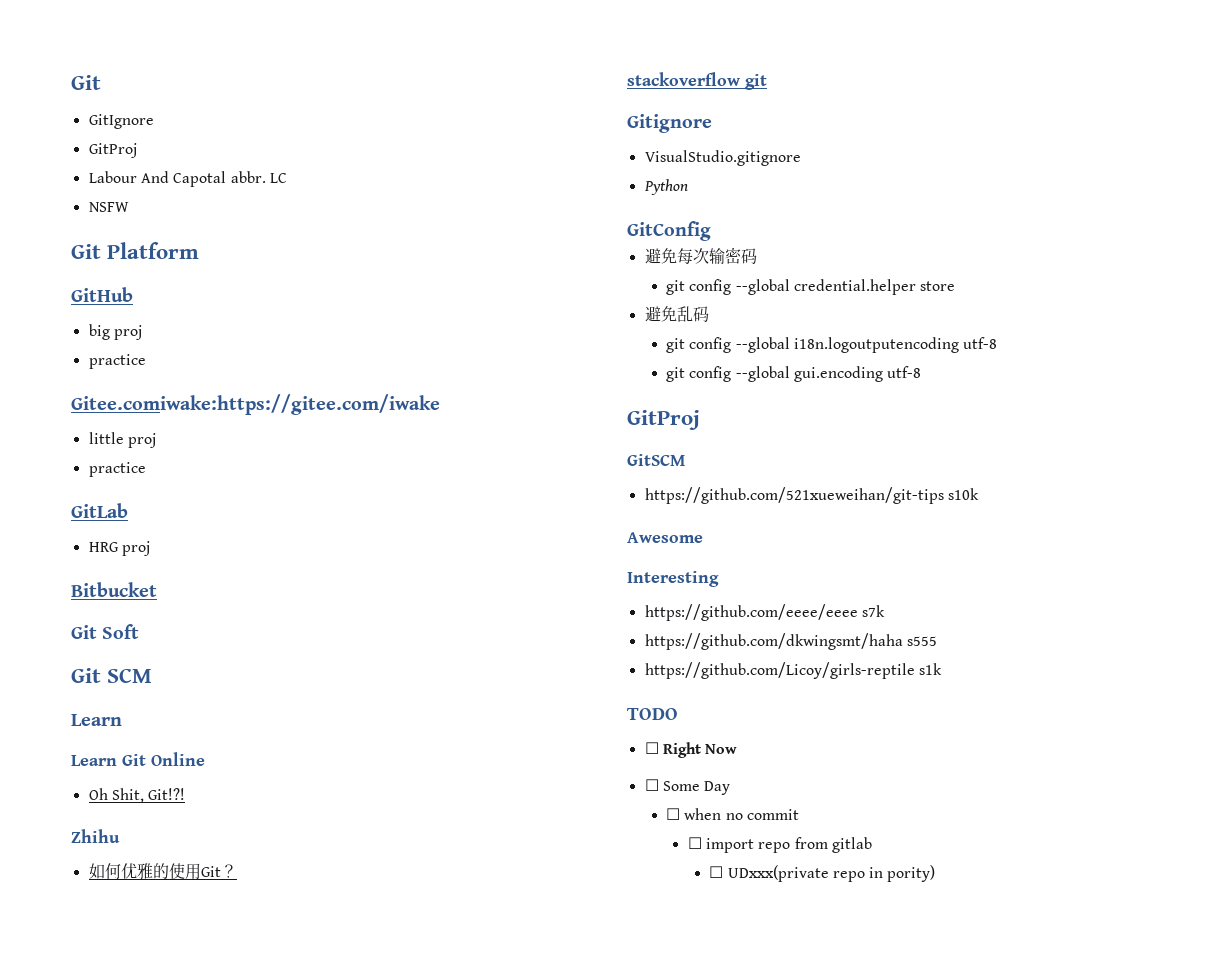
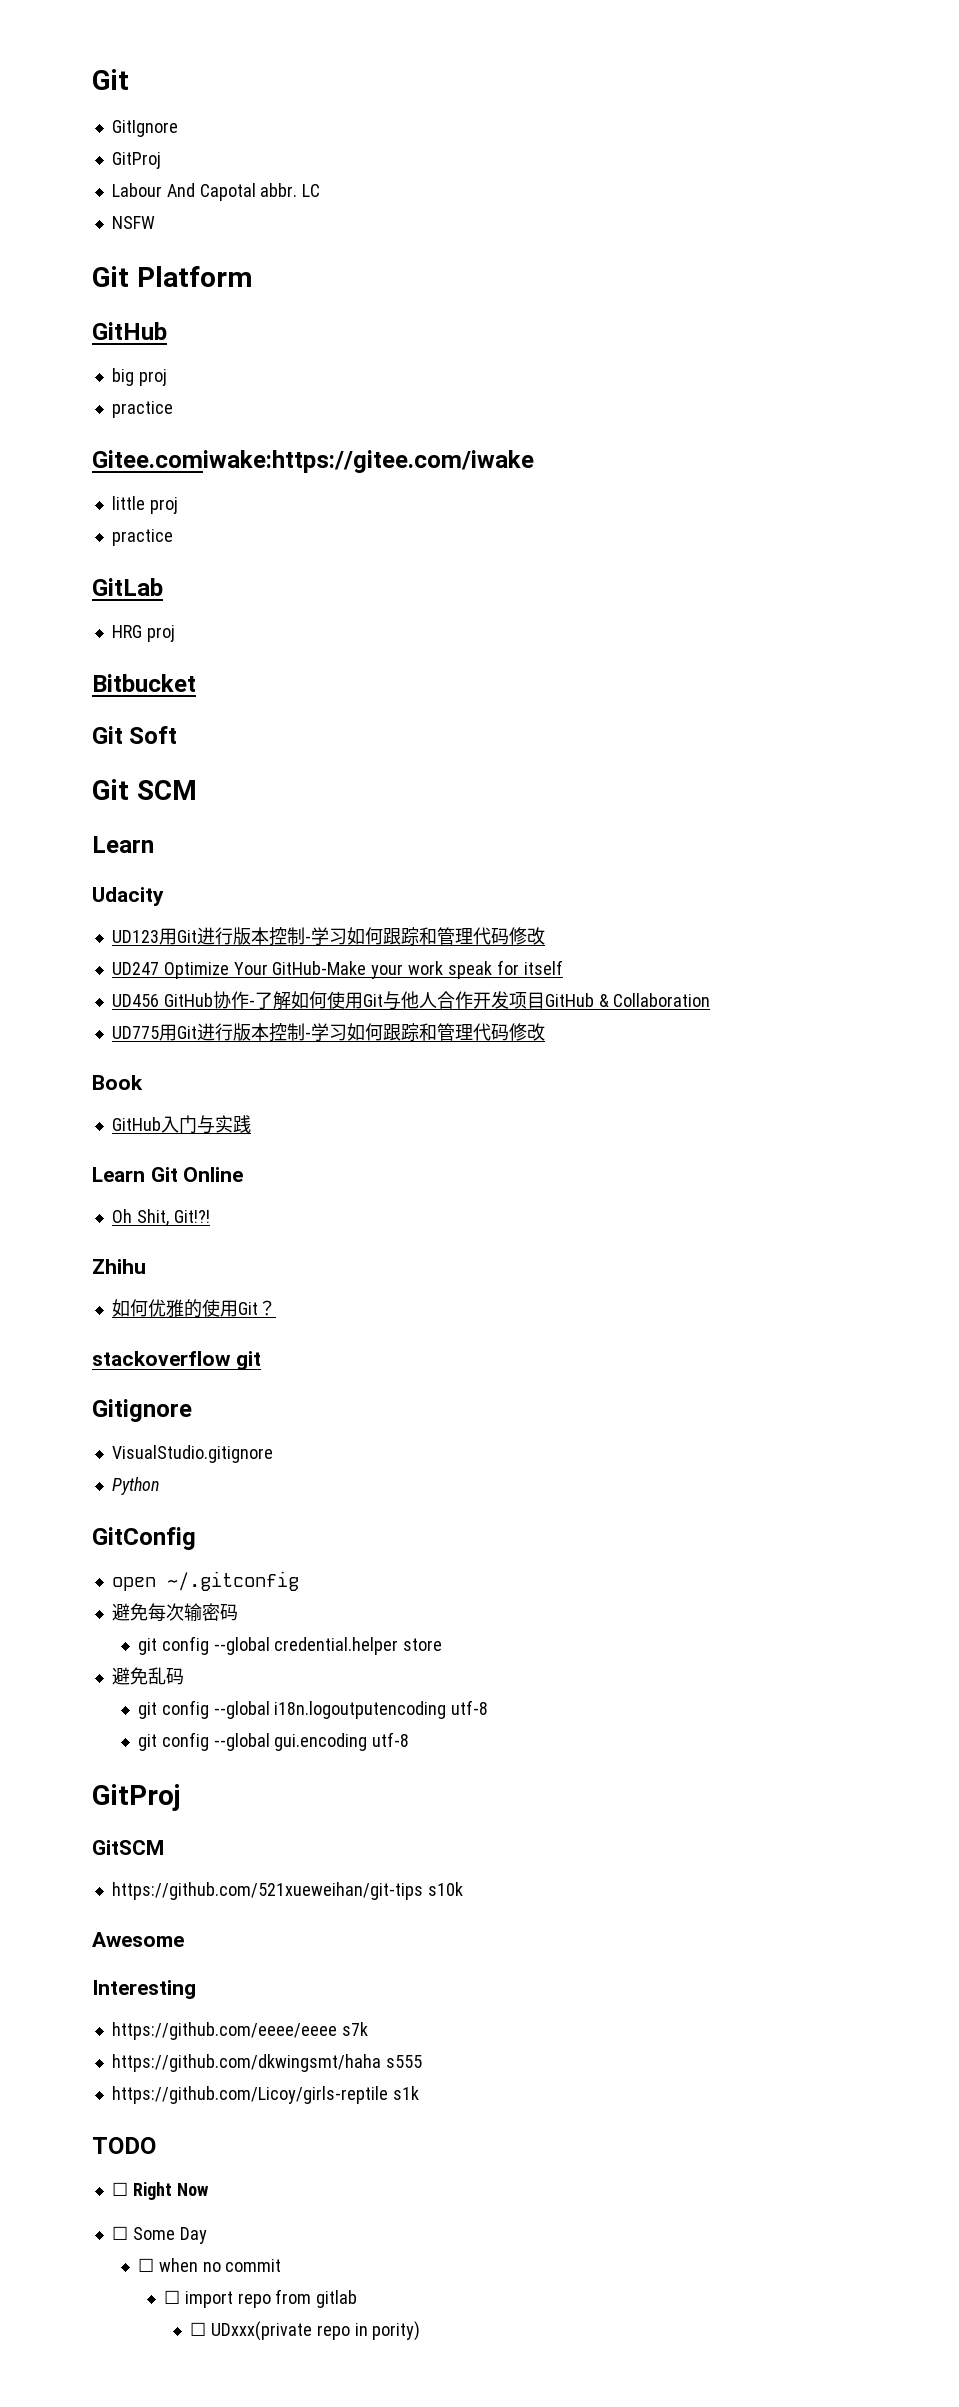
+ Udacity
+ UD123用Git进行版本控制-学习如何跟踪和管理代码修改
+ UD247 Optimize Your GitHub-Make your work speak for itself
+ UD456 GitHub协作-了解如何使用Git与他人合作开发项目GitHub & Collaboration
+ UD775用Git进行版本控制-学习如何跟踪和管理代码修改
+ Book
+ GitHub入门与实践
+ open ~/.gitconfig

